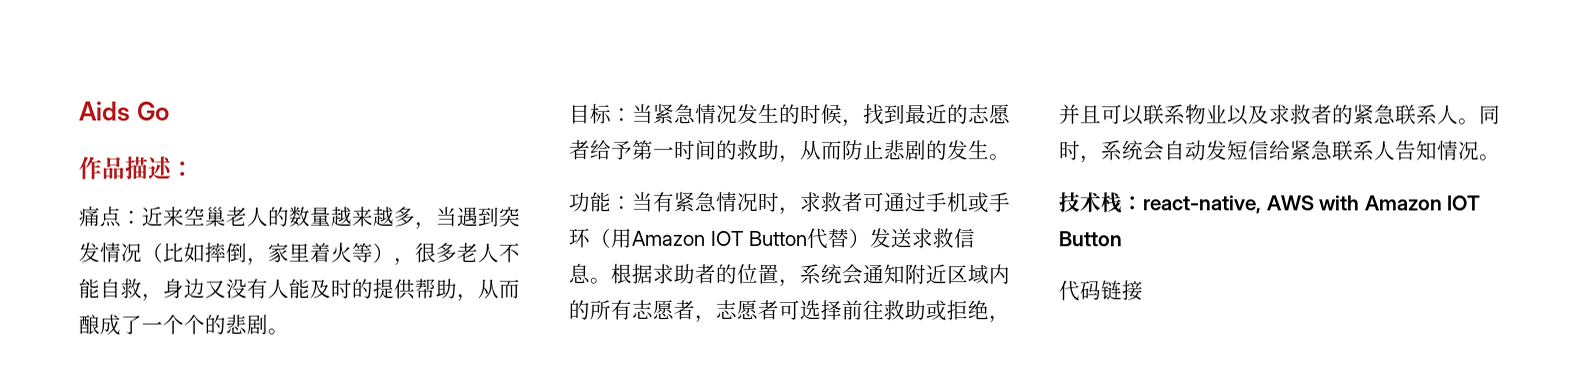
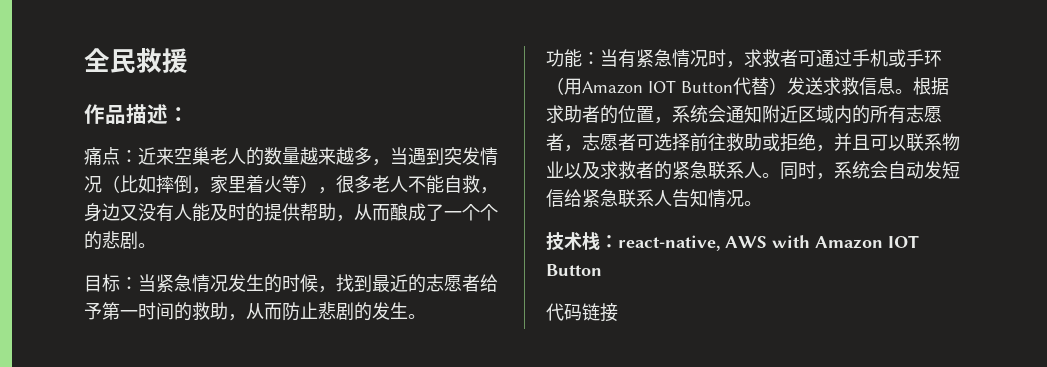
- Aids Go
+ 全民救援

